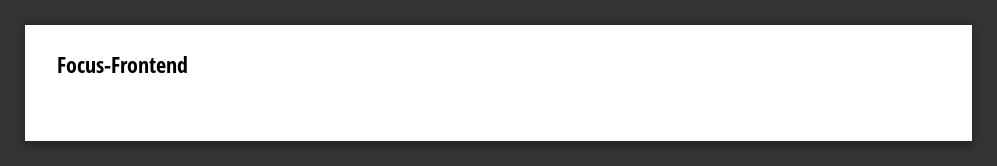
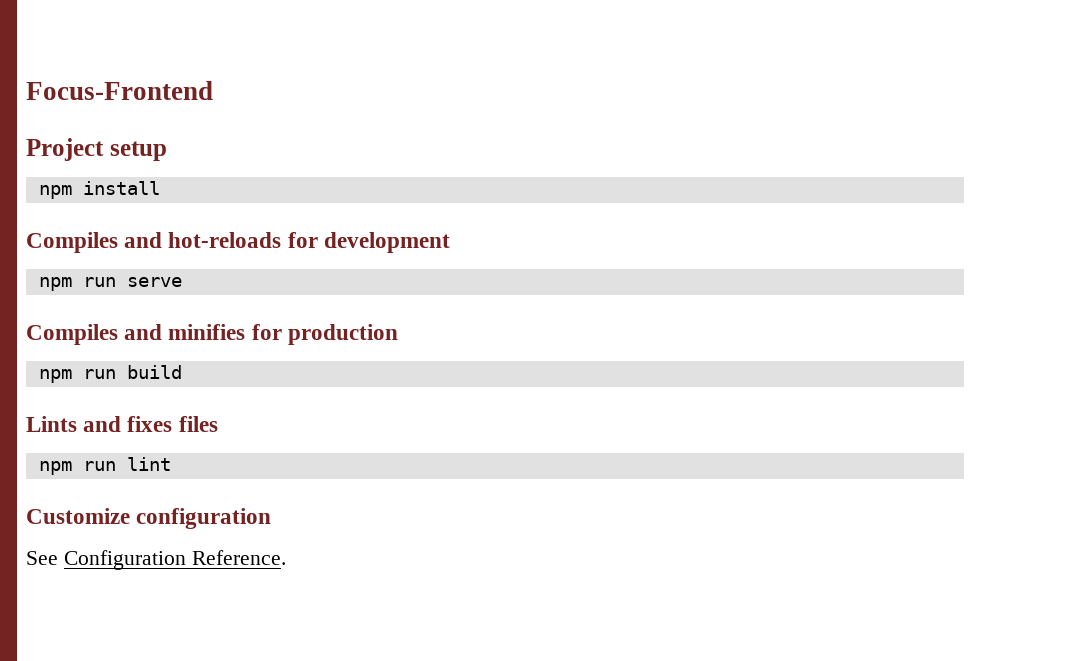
+ Project setup
+ npm install
+ Compiles and hot-reloads for development
+ npm run serve
+ Compiles and minifies for production
+ npm run build
+ Lints and fixes files
+ npm run lint
+ Customize configuration
+ See Configuration Reference.

